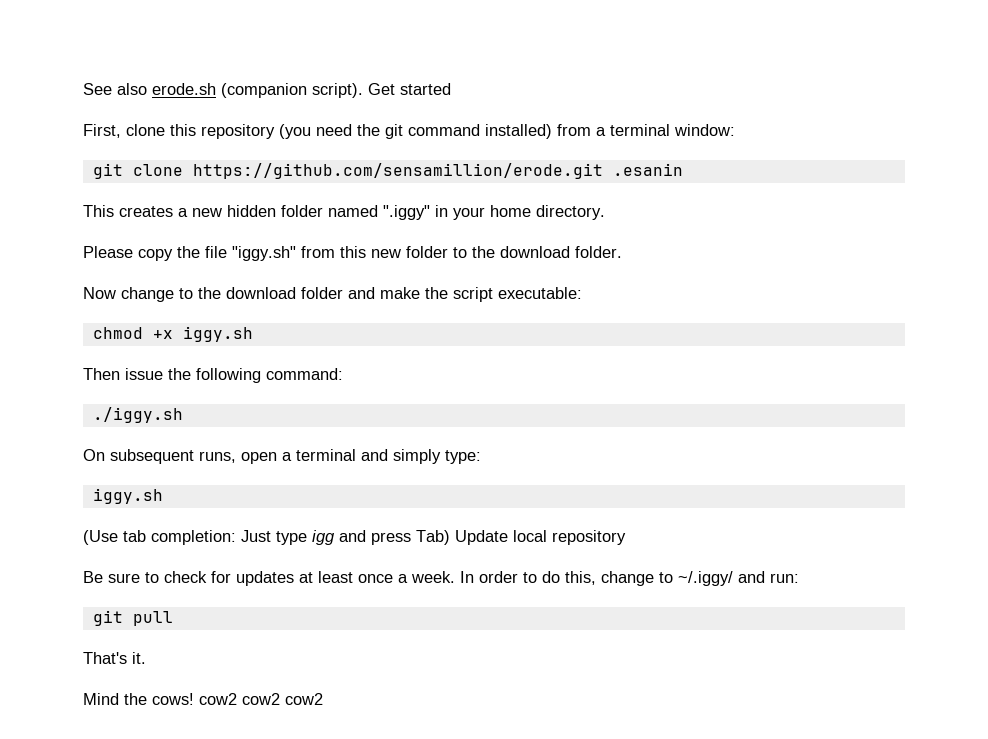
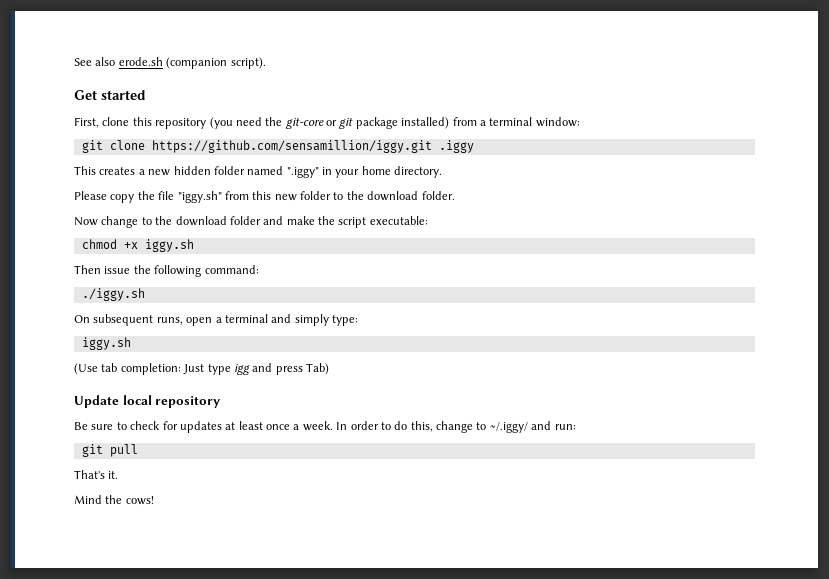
- See also erode.sh (companion script). Get started
+ See also erode.sh (companion script).
+ Get started
- First, clone this repository (you need the git command installed) from a terminal window:
+ First, clone this repository (you need the git-core or git package installed) from a terminal window:
- git clone https://github.com/sensamillion/erode.git .esanin
+ git clone https://github.com/sensamillion/iggy.git .iggy
- (Use tab completion: Just type igg and press Tab) Update local repository
+ (Use tab completion: Just type igg and press Tab)
+ Update local repository
- Mind the cows! cow2 cow2 cow2
+ Mind the cows!

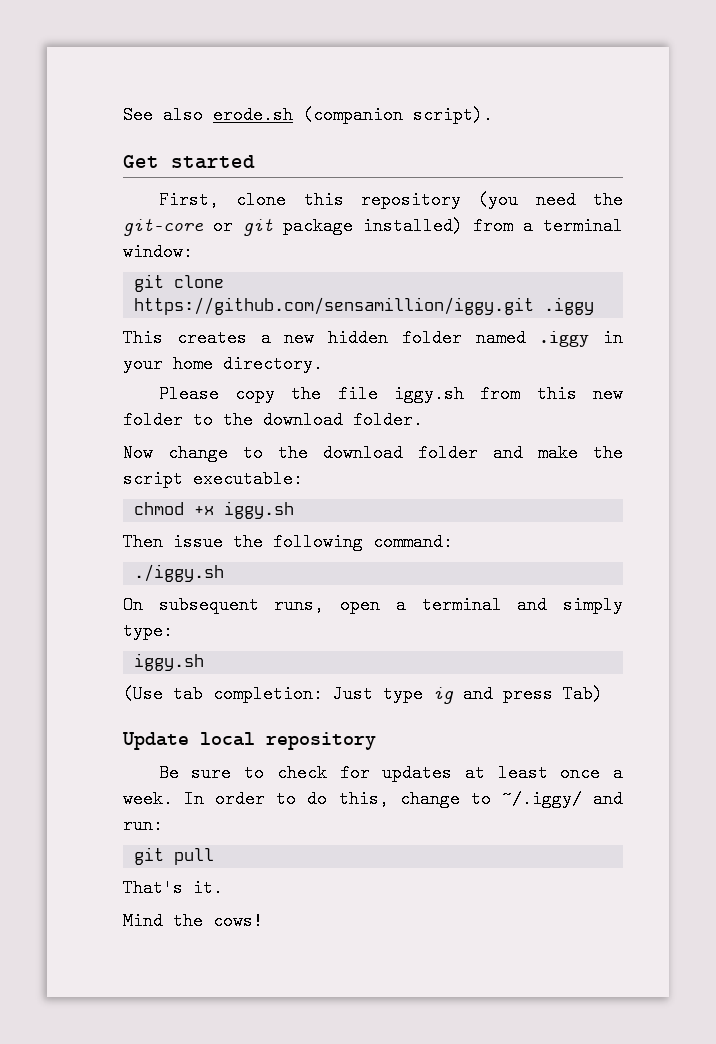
- This creates a new hidden folder named ".iggy" in your home directory.
+ This creates a new hidden folder named .iggy in your home directory.
- Please copy the file "iggy.sh" from this new folder to the download folder.
+ Please copy the file iggy.sh from this new folder to the download folder.
- (Use tab completion: Just type igg and press Tab)
+ (Use tab completion: Just type ig and press Tab)

